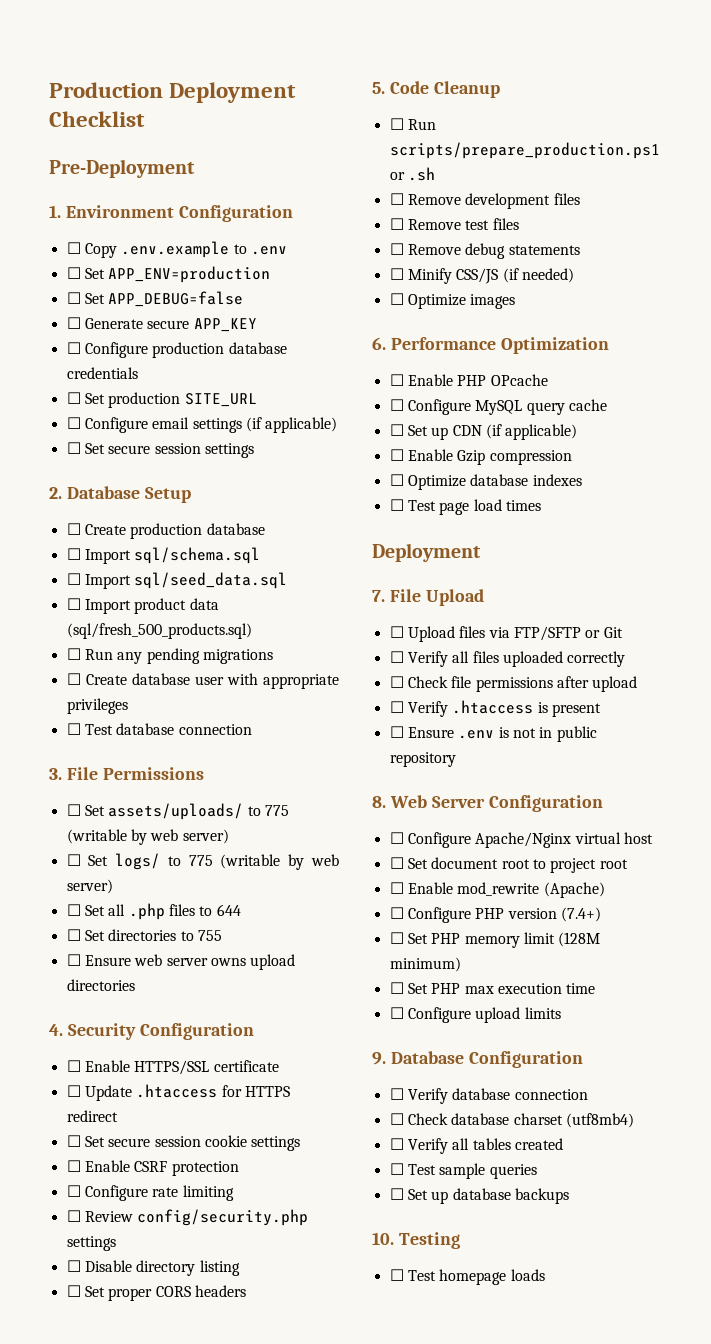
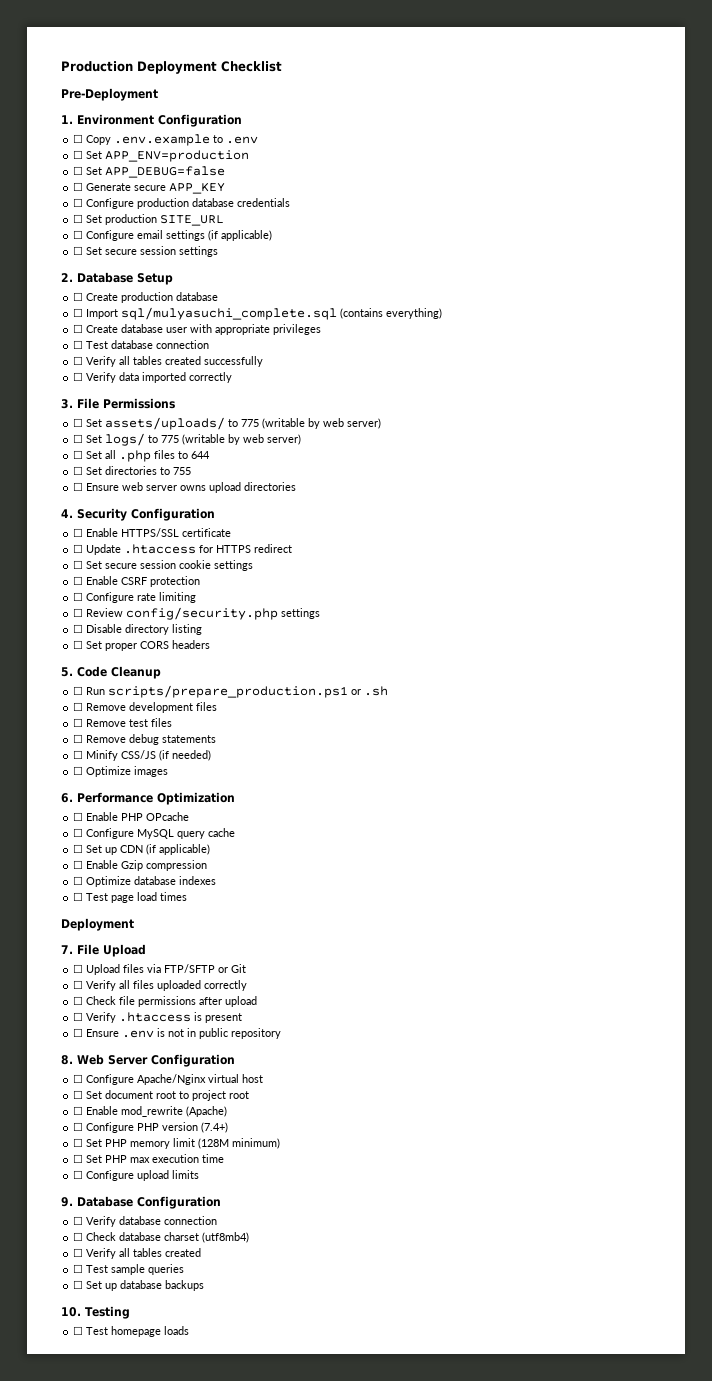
- ☐ Import sql/schema.sql
- ☐ Import sql/seed_data.sql
- ☐ Import product data (sql/fresh_500_products.sql)
- ☐ Run any pending migrations
+ ☐ Import sql/mulyasuchi_complete.sql (contains everything)
+ ☐ Verify all tables created successfully
+ ☐ Verify data imported correctly

